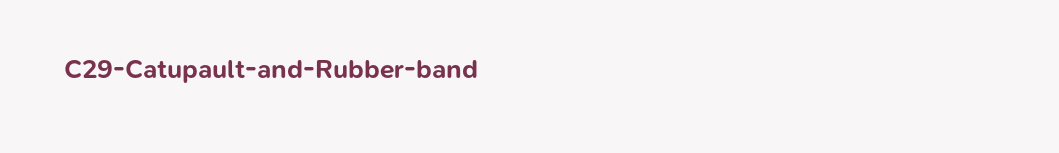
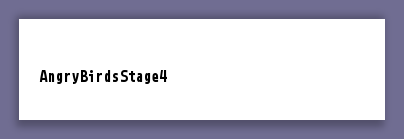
- C29-Catupault-and-Rubber-band
+ AngryBirdsStage4

